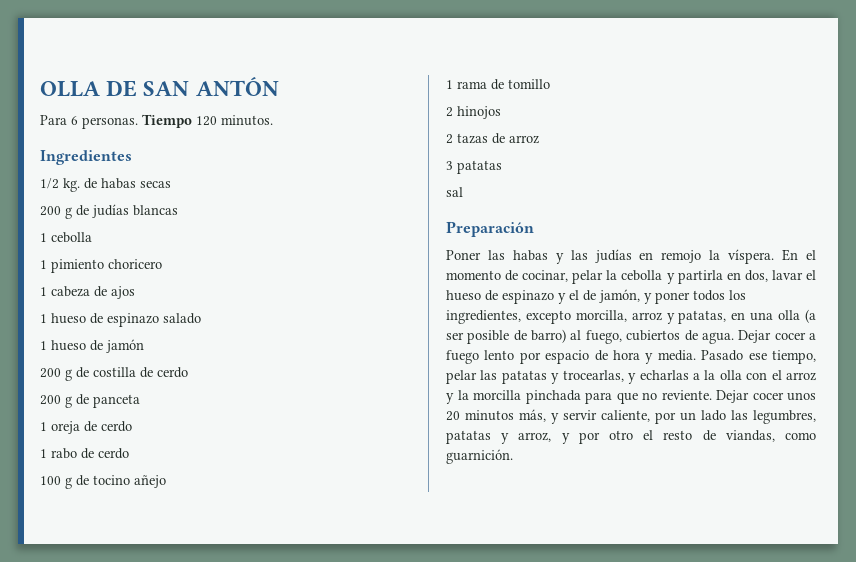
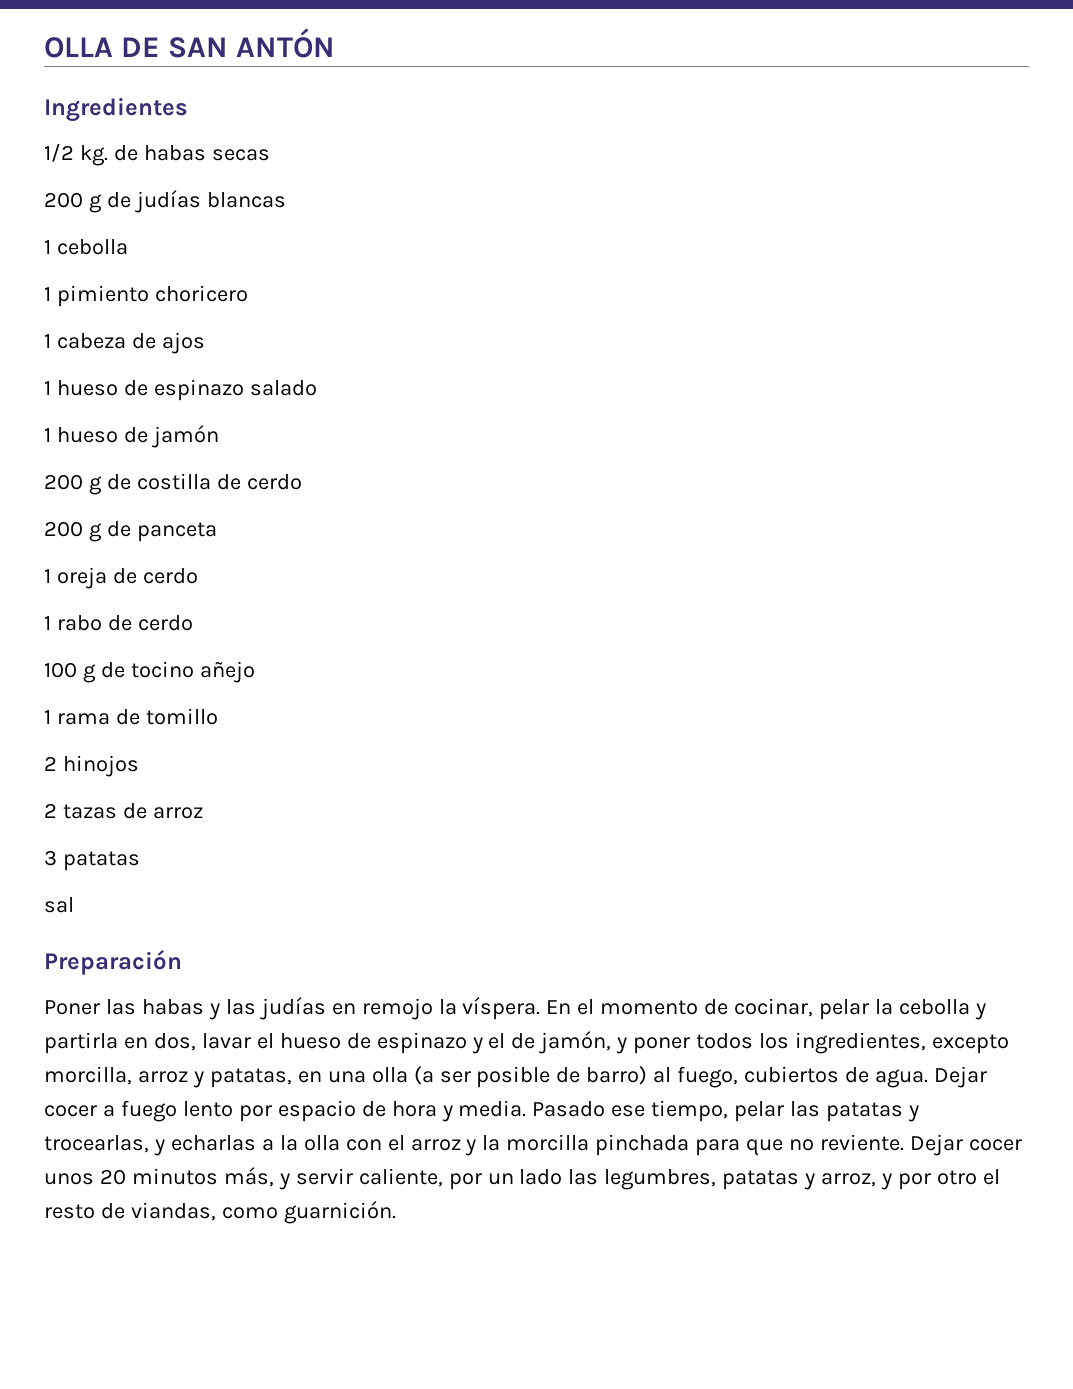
- Para 6 personas. Tiempo 120 minutos.

